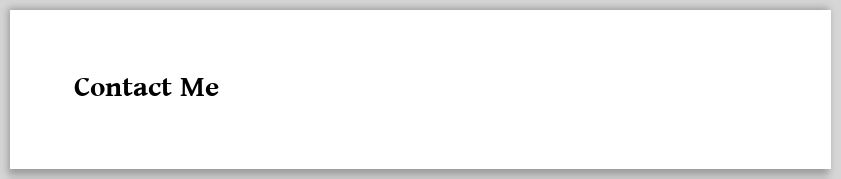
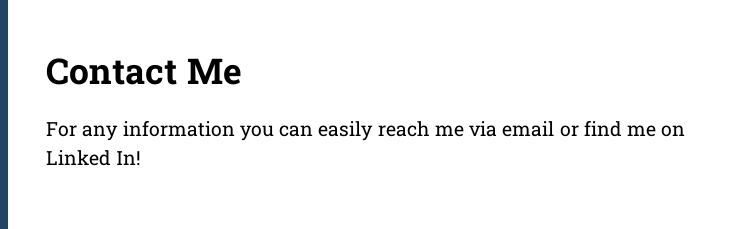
+ For any information you can easily reach me via email or find me on Linked In!

